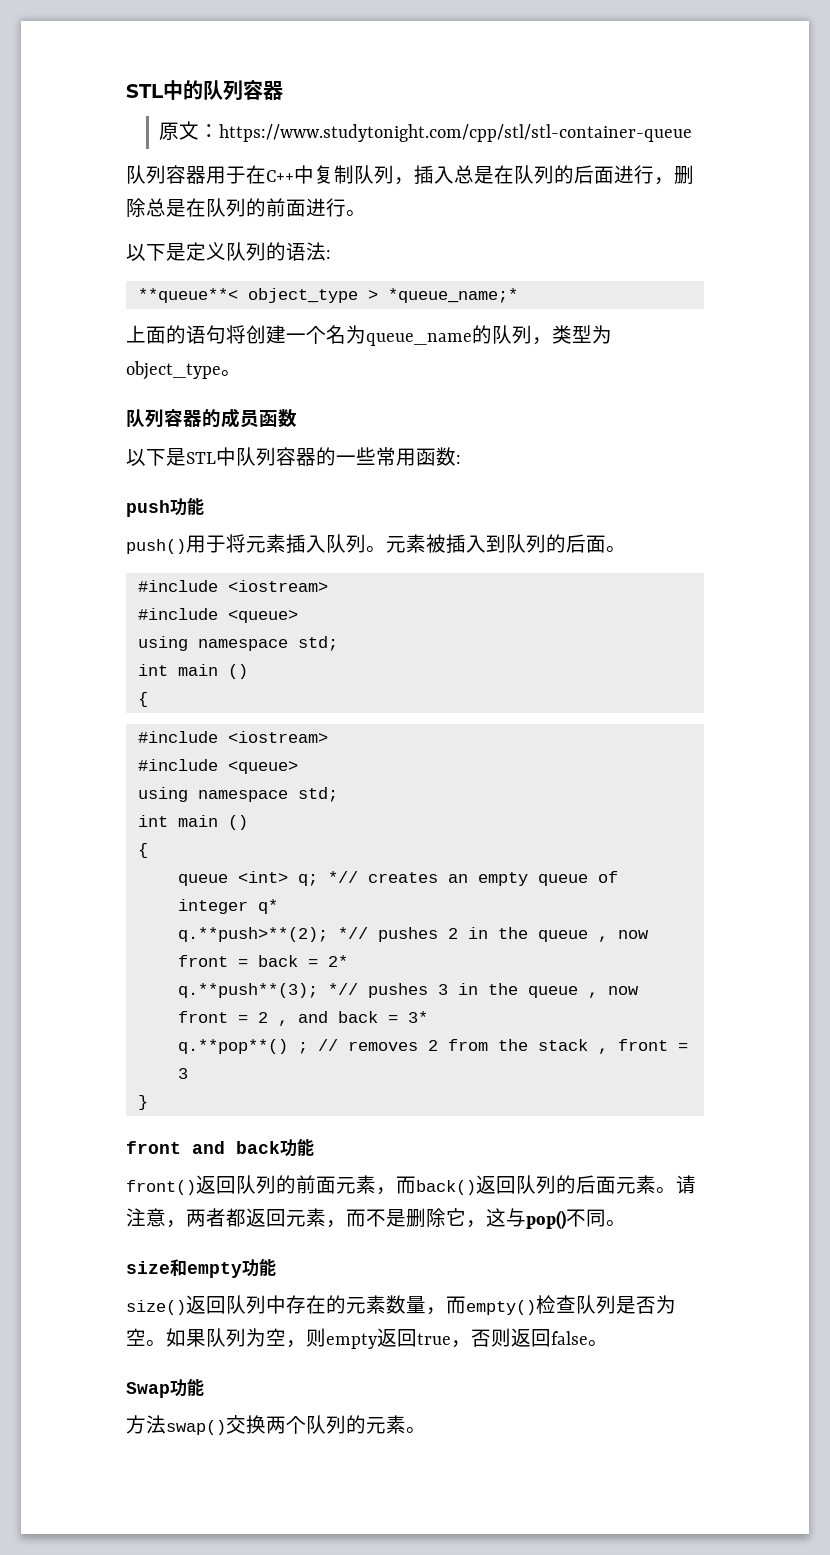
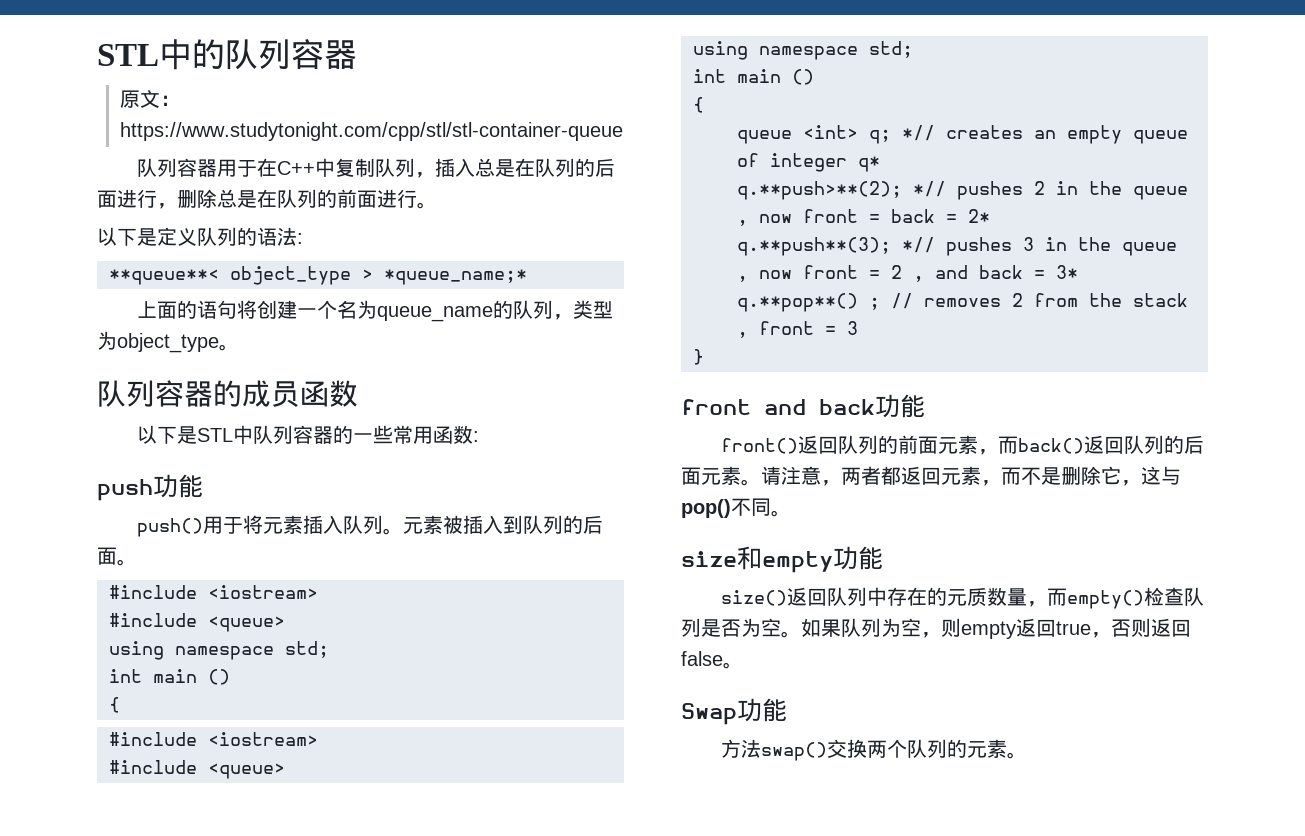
- size()返回队列中存在的元素数量，而empty()检查队列是否为空。
+ size()返回队列中存在的元质数量，而empty()检查队列是否为空。

